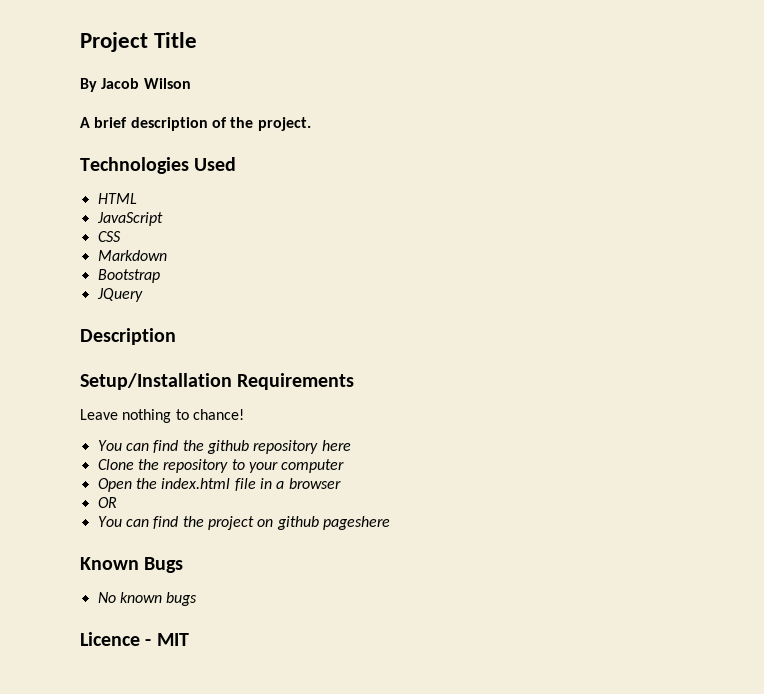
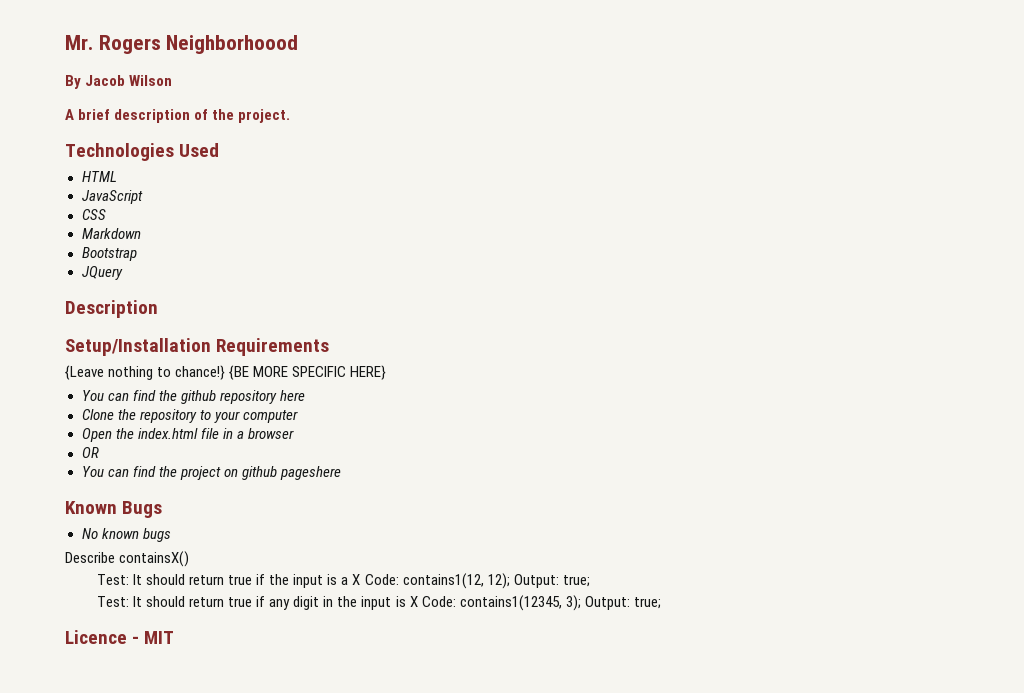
- Project Title
+ Mr. Rogers Neighborhoood
- Leave nothing to chance!
+ {Leave nothing to chance!} {BE MORE SPECIFIC HERE}
+ Describe containsX()
+ Test: It should return true if the input is a X Code: contains1(12, 12); Output: true;
+ Test: It should return true if any digit in the input is X Code: contains1(12345, 3); Output: true;

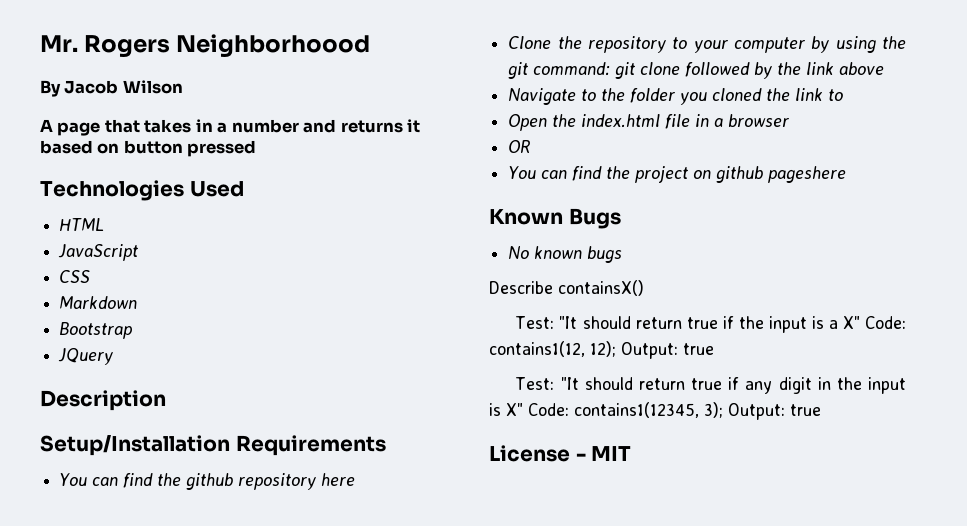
- A brief description of the project.
+ A page that takes in a number and returns it based on button pressed
- {Leave nothing to chance!} {BE MORE SPECIFIC HERE}
- Clone the repository to your computer
+ Clone the repository to your computer by using the git command: git clone followed by the link above
+ Navigate to the folder you cloned the link to
- Test: It should return true if the input is a X Code: contains1(12, 12); Output: true;
- Test: It should return true if any digit in the input is X Code: contains1(12345, 3); Output: true;
- Licence - MIT
+ Test: "It should return true if the input is a X" Code: contains1(12, 12); Output: true
+ Test: "It should return true if any digit in the input is X" Code: contains1(12345, 3); Output: true
+ License - MIT

